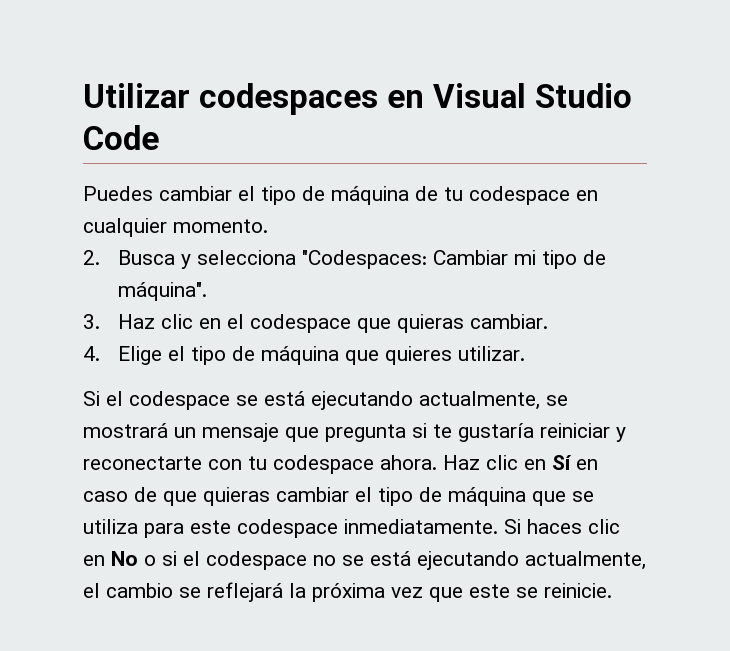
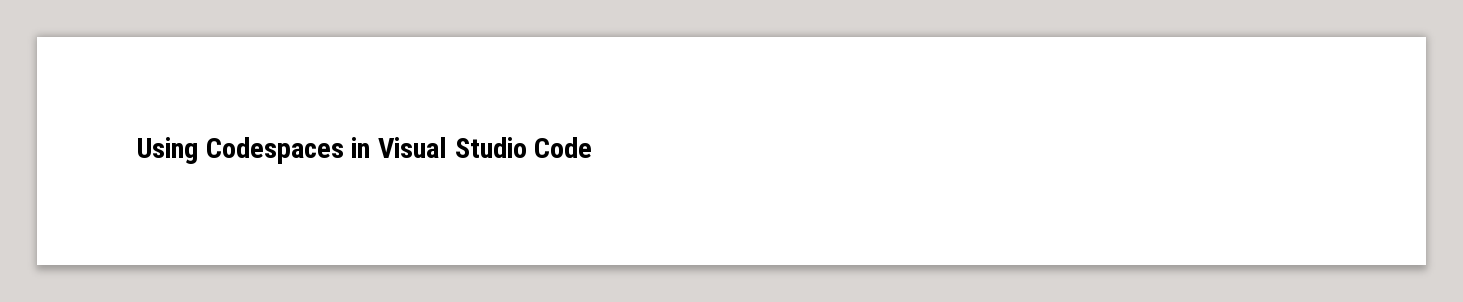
- Utilizar codespaces en Visual Studio Code
+ Using Codespaces in Visual Studio Code
- Puedes cambiar el tipo de máquina de tu codespace en cualquier momento.
- 2. Busca y selecciona "Codespaces: Cambiar mi tipo de máquina".
- 3. Haz clic en el codespace que quieras cambiar.
- 4. Elige el tipo de máquina que quieres utilizar.
- Si el codespace se está ejecutando actualmente, se mostrará un mensaje que pregunta si te gustaría reiniciar y reconectarte con tu codespace ahora. Haz clic en Sí en caso de que quieras cambiar el tipo de máquina que se utiliza para este codespace inmediatamente. Si haces clic en No o si el codespace no se está ejecutando actualmente, el cambio se reflejará la próxima vez que este se reinicie.

